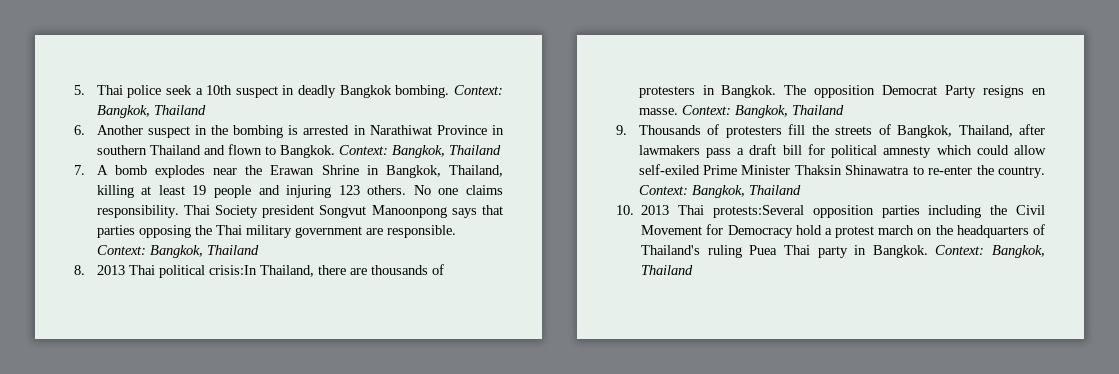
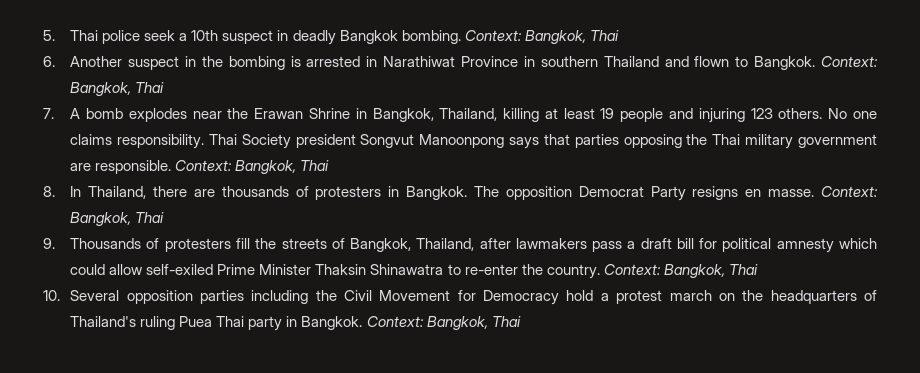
- 5. Thai police seek a 10th suspect in deadly Bangkok bombing. Context: Bangkok, Thailand
+ 5. Thai police seek a 10th suspect in deadly Bangkok bombing. Context: Bangkok, Thai
- 6. Another suspect in the bombing is arrested in Narathiwat Province in southern Thailand and flown to Bangkok. Context: Bangkok, Thailand
+ 6. Another suspect in the bombing is arrested in Narathiwat Province in southern Thailand and flown to Bangkok. Context: Bangkok, Thai
- Thai Society president Songvut Manoonpong says that parties opposing the Thai military government are responsible. Context: Bangkok, Thailand
+ Thai Society president Songvut Manoonpong says that parties opposing the Thai military government are responsible. Context: Bangkok, Thai
- 8. 2013 Thai political crisis:In Thailand, there are thousands of protesters in Bangkok.
+ 8. In Thailand, there are thousands of protesters in Bangkok.
- The opposition Democrat Party resigns en masse. Context: Bangkok, Thailand
+ The opposition Democrat Party resigns en masse. Context: Bangkok, Thai
- 9. Thousands of protesters fill the streets of Bangkok, Thailand, after lawmakers pass a draft bill for political amnesty which could allow self-exiled Prime Minister Thaksin Shinawatra to re-enter the country. Context: Bangkok, Thailand
+ 9. Thousands of protesters fill the streets of Bangkok, Thailand, after lawmakers pass a draft bill for political amnesty which could allow self-exiled Prime Minister Thaksin Shinawatra to re-enter the country. Context: Bangkok, Thai
- 10. 2013 Thai protests:Several opposition parties including the Civil Movement for Democracy hold a protest march on the headquarters of Thailand's ruling Puea Thai party in Bangkok. Context: Bangkok, Thailand
+ 10. Several opposition parties including the Civil Movement for Democracy hold a protest march on the headquarters of Thailand's ruling Puea Thai party in Bangkok. Context: Bangkok, Thai

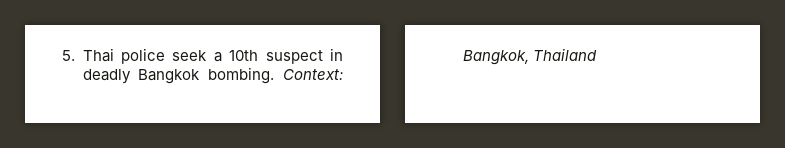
- 5. Thai police seek a 10th suspect in deadly Bangkok bombing. Context: Bangkok, Thai
- 6. Another suspect in the bombing is arrested in Narathiwat Province in southern Thailand and flown to Bangkok. Context: Bangkok, Thai
- 7. A bomb explodes near the Erawan Shrine in Bangkok, Thailand, killing at least 19 people and injuring 123 others. No one claims responsibility. Thai Society president Songvut Manoonpong says that parties opposing the Thai military government are responsible. Context: Bangkok, Thai
- 8. In Thailand, there are thousands of protesters in Bangkok. The opposition Democrat Party resigns en masse. Context: Bangkok, Thai
- 9. Thousands of protesters fill the streets of Bangkok, Thailand, after lawmakers pass a draft bill for political amnesty which could allow self-exiled Prime Minister Thaksin Shinawatra to re-enter the country. Context: Bangkok, Thai
- 10. Several opposition parties including the Civil Movement for Democracy hold a protest march on the headquarters of Thailand's ruling Puea Thai party in Bangkok. Context: Bangkok, Thai
+ 5. Thai police seek a 10th suspect in deadly Bangkok bombing. Context: Bangkok, Thailand

